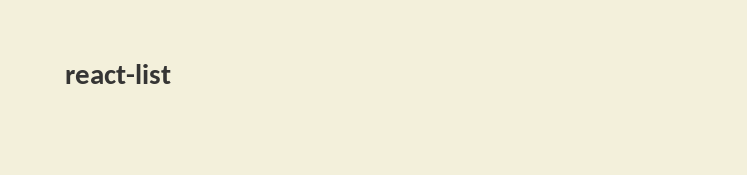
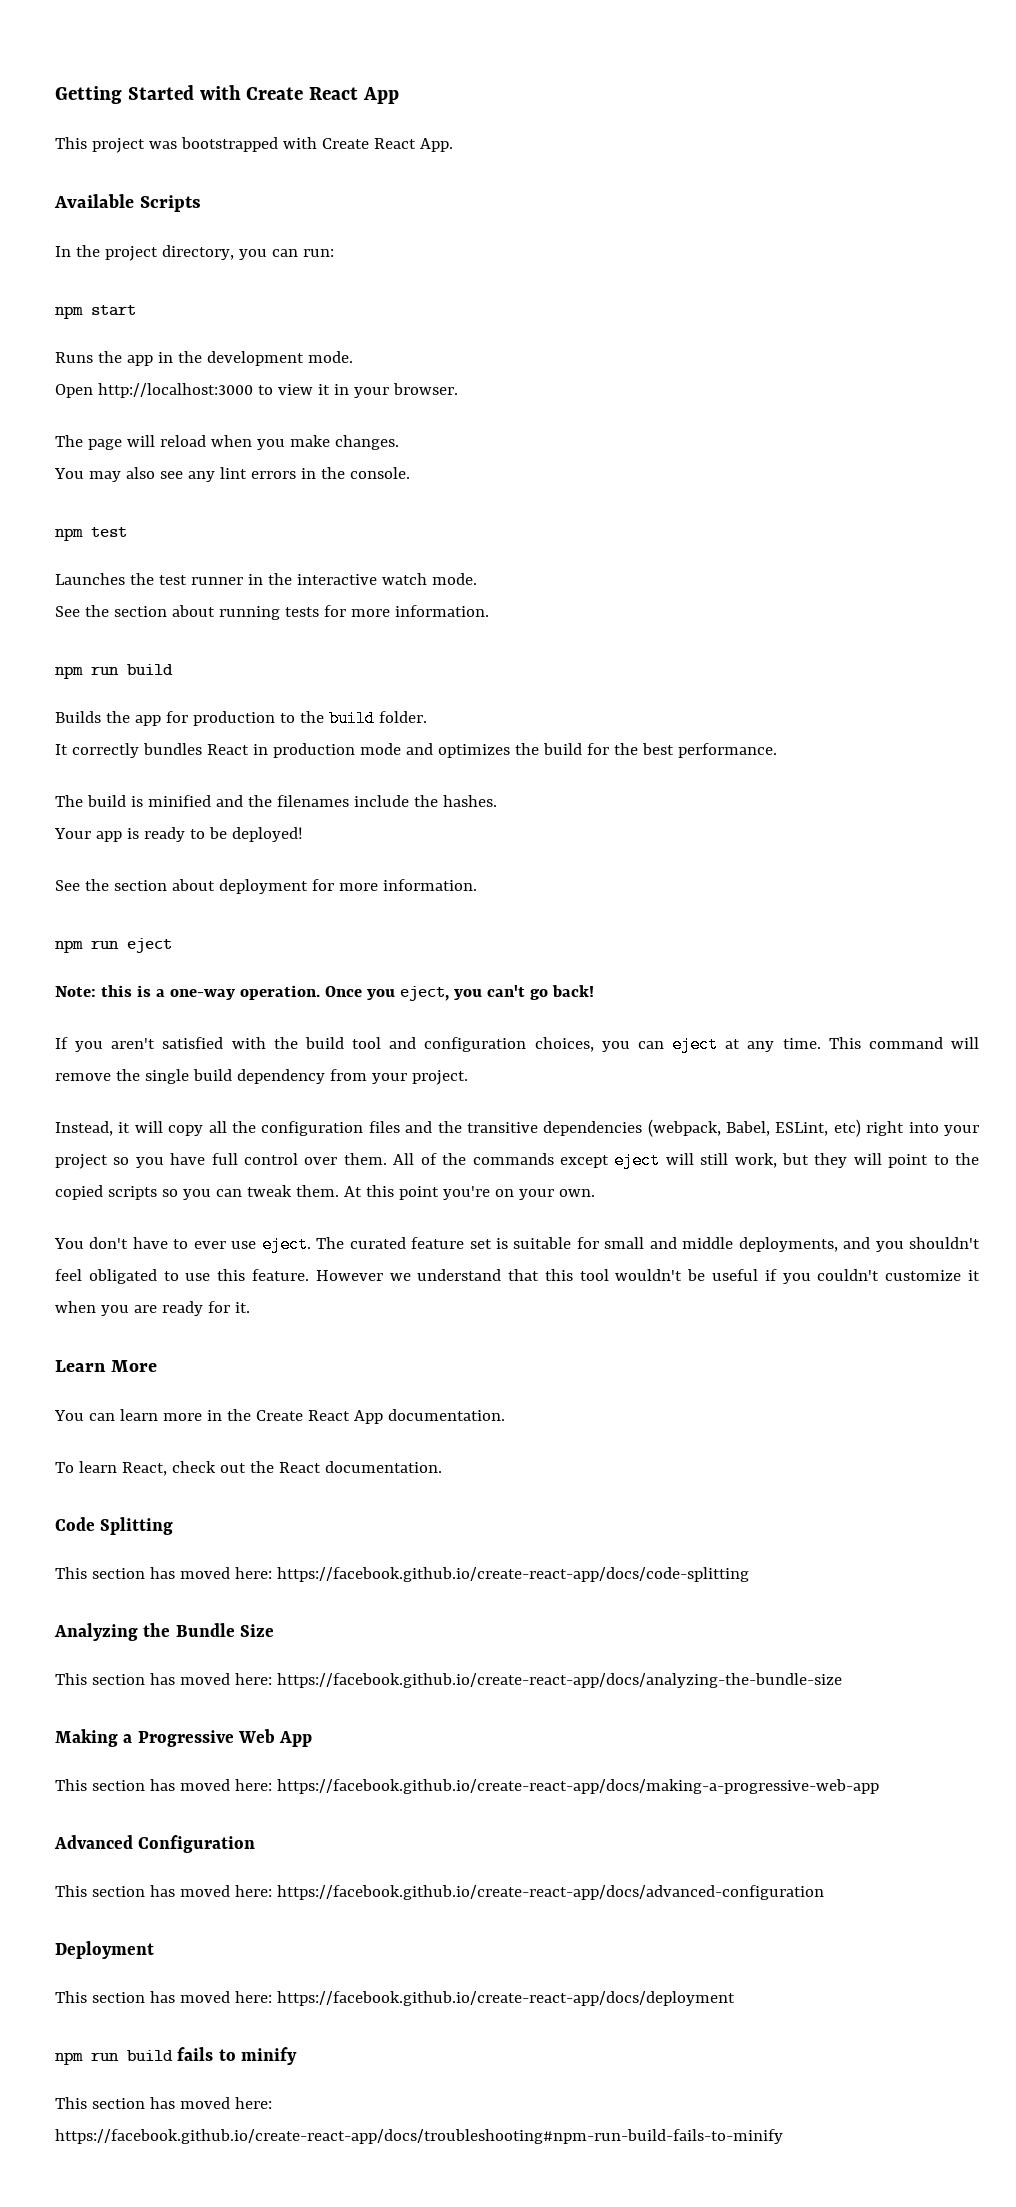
- react-list
+ Getting Started with Create React App
+ This project was bootstrapped with Create React App.
+ Available Scripts
+ In the project directory, you can run:
+ npm start
+ Runs the app in the development mode.
+ Open http://localhost:3000 to view it in your browser.
+ The page will reload when you make changes.
+ You may also see any lint errors in the console.
+ npm test
+ Launches the test runner in the interactive watch mode.
+ See the section about running tests for more information.
+ npm run build
+ Builds the app for production to the build folder.
+ It correctly bundles React in production mode and optimizes the build for the best performance.
+ The build is minified and the filenames include the hashes.
+ Your app is ready to be deployed!
+ See the section about deployment for more information.
+ npm run eject
+ Note: this is a one-way operation. Once you eject, you can't go back!
+ If you aren't satisfied with the build tool and configuration choices, you can eject at any time. This command will remove the single build dependency from your project.
+ Instead, it will copy all the configuration files and the transitive dependencies (webpack, Babel, ESLint, etc) right into your project so you have full control over them. All of the commands except eject will still work, but they will point to the copied scripts so you can tweak them. At this point you're on your own.
+ You don't have to ever use eject. The curated feature set is suitable for small and middle deployments, and you shouldn't feel obligated to use this feature. However we understand that this tool wouldn't be useful if you couldn't customize it when you are ready for it.
+ Learn More
+ You can learn more in the Create React App documentation.
+ To learn React, check out the React documentation.
+ Code Splitting
+ This section has moved here: https://facebook.github.io/create-react-app/docs/code-splitting
+ Analyzing the Bundle Size
+ This section has moved here: https://facebook.github.io/create-react-app/docs/analyzing-the-bundle-size
+ Making a Progressive Web App
+ This section has moved here: https://facebook.github.io/create-react-app/docs/making-a-progressive-web-app
+ Advanced Configuration
+ This section has moved here: https://facebook.github.io/create-react-app/docs/advanced-configuration
+ Deployment
+ This section has moved here: https://facebook.github.io/create-react-app/docs/deployment
+ npm run build fails to minify
+ This section has moved here: https://facebook.github.io/create-react-app/docs/troubleshooting#npm-run-build-fails-to-minify

